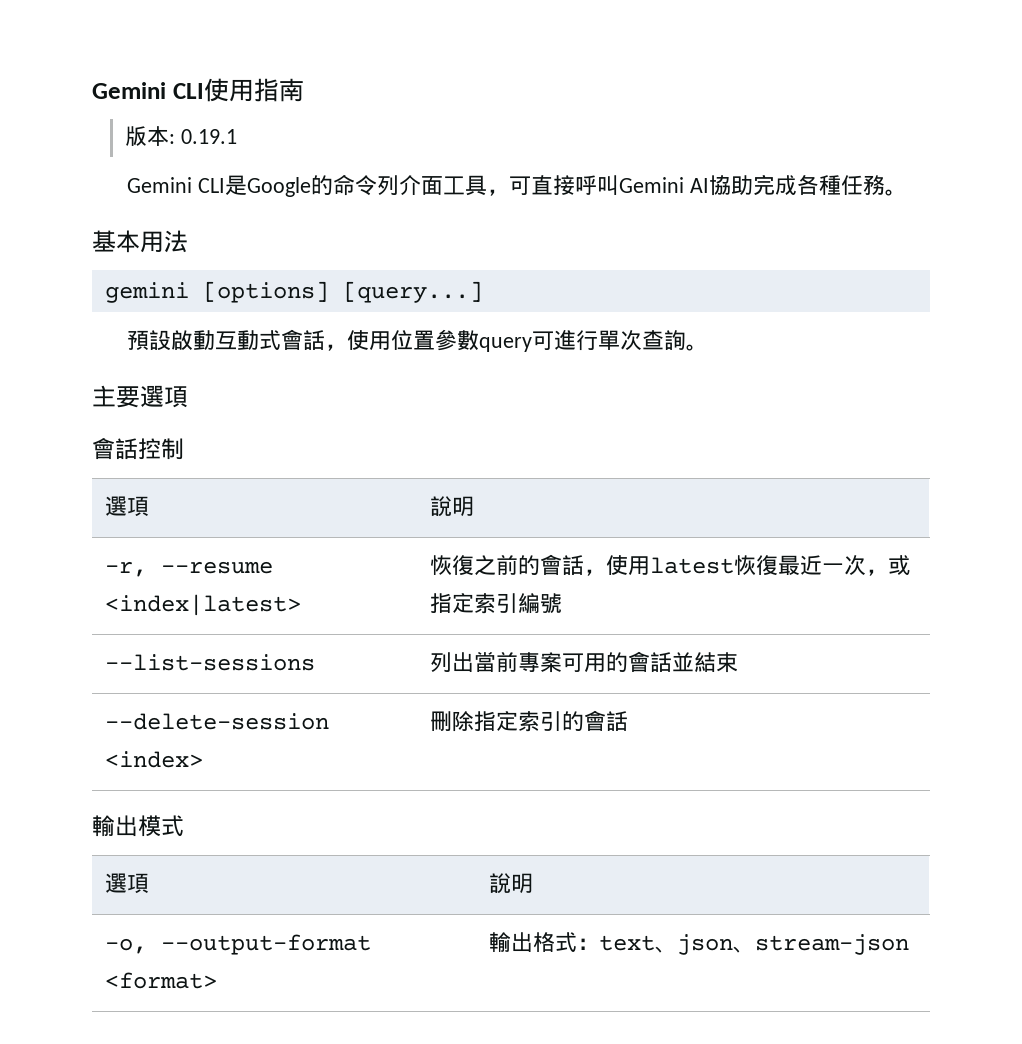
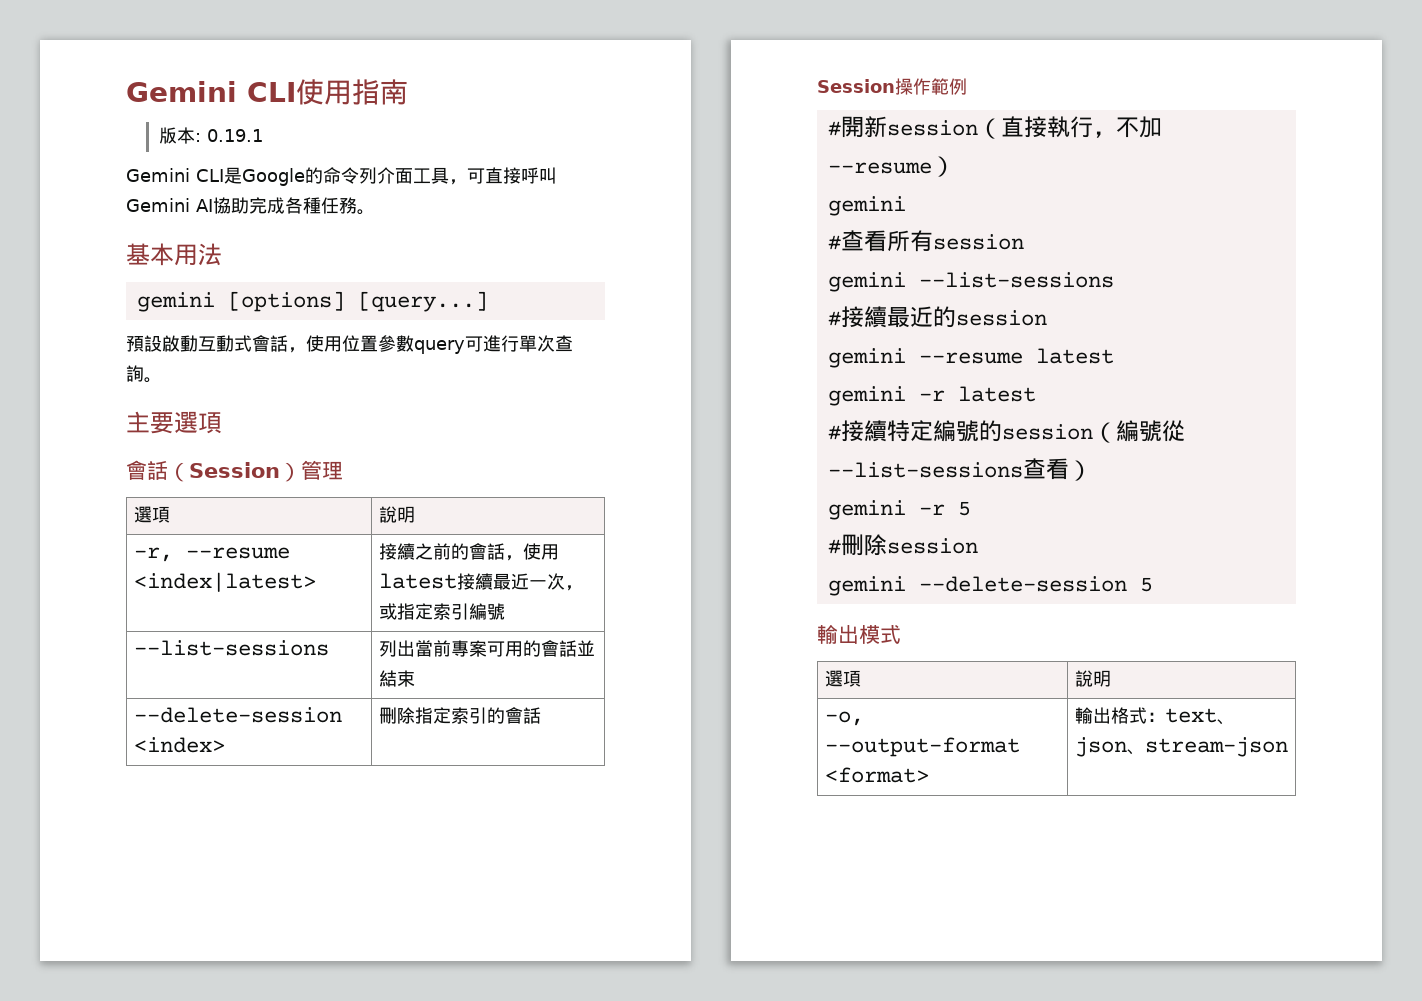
- 會話控制
+ 會話（Session）管理
- -r, --resume <index|latest> | 恢復之前的會話，使用latest恢復最近一次，或指定索引編號
+ -r, --resume <index|latest> | 接續之前的會話，使用latest接續最近一次，或指定索引編號
+ Session操作範例
+ #開新session（直接執行，不加--resume）
+ gemini
+ #查看所有session
+ gemini --list-sessions
+ #接續最近的session
+ gemini --resume latest
+ gemini -r latest
+ #接續特定編號的session（編號從--list-sessions查看）
+ gemini -r 5
+ #刪除session
+ gemini --delete-session 5

